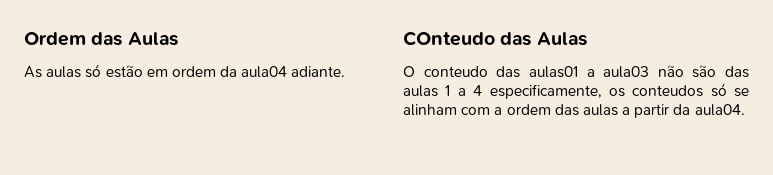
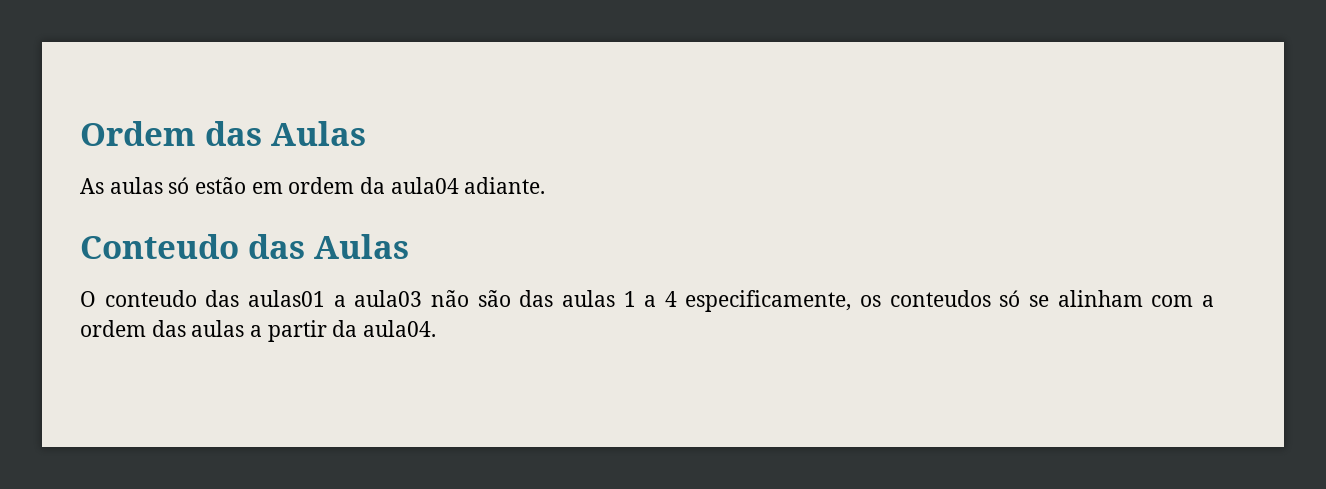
- COnteudo das Aulas
+ Conteudo das Aulas

